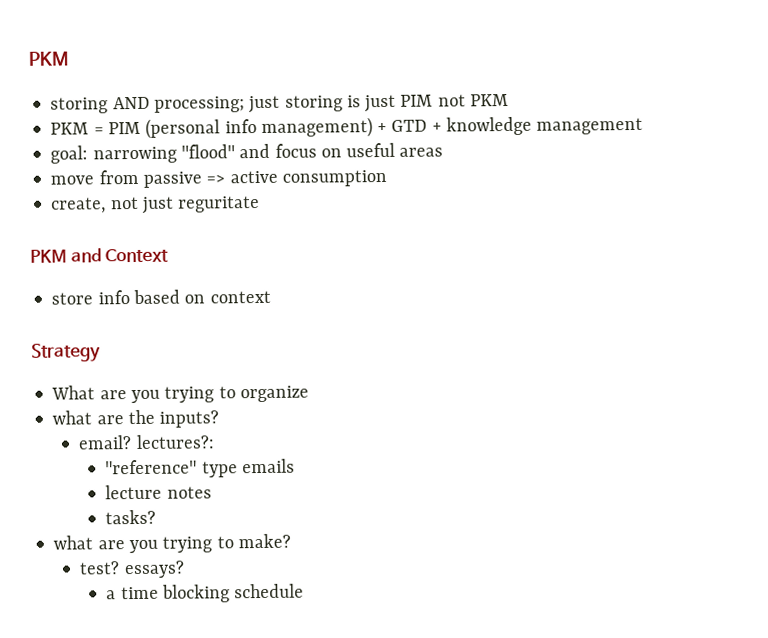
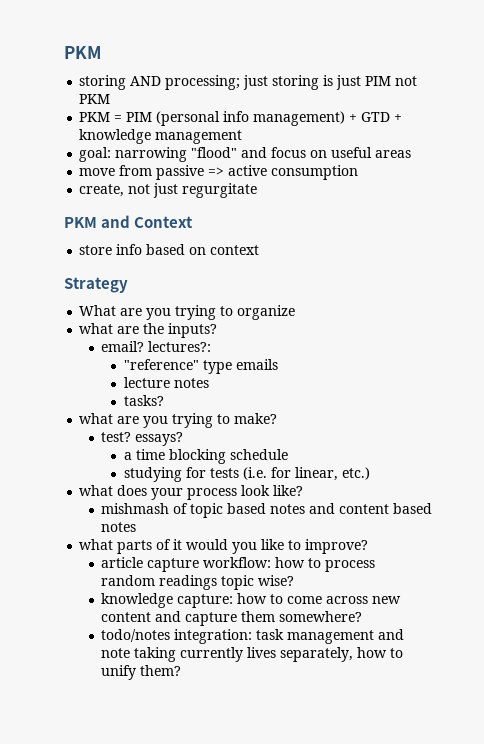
- create, not just reguritate
+ create, not just regurgitate
+ studying for tests (i.e. for linear, etc.)
+ what does your process look like?
+ mishmash of topic based notes and content based notes
+ what parts of it would you like to improve?
+ article capture workflow: how to process random readings topic wise?
+ knowledge capture: how to come across new content and capture them somewhere?
+ todo/notes integration: task management and note taking currently lives separately, how to unify them?

